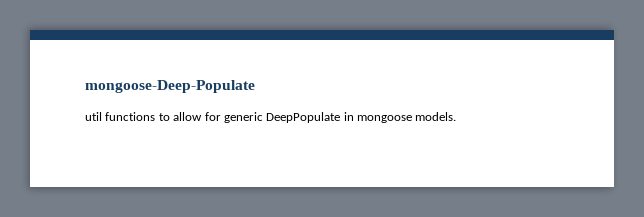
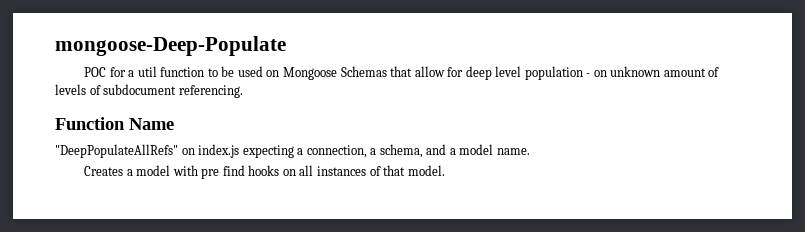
- util functions to allow for generic DeepPopulate in mongoose models.
+ POC for a util function to be used on Mongoose Schemas that allow for deep level population - on unknown amount of levels of subdocument referencing.
+ Function Name
+ "DeepPopulateAllRefs" on index.js expecting a connection, a schema, and a model name.
+ Creates a model with pre find hooks on all instances of that model.

